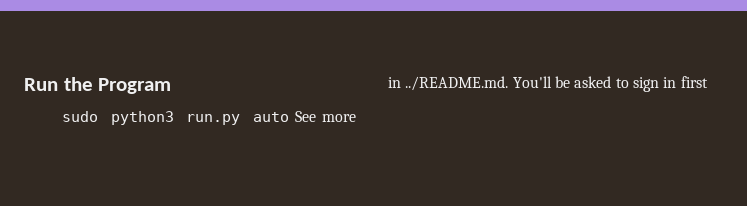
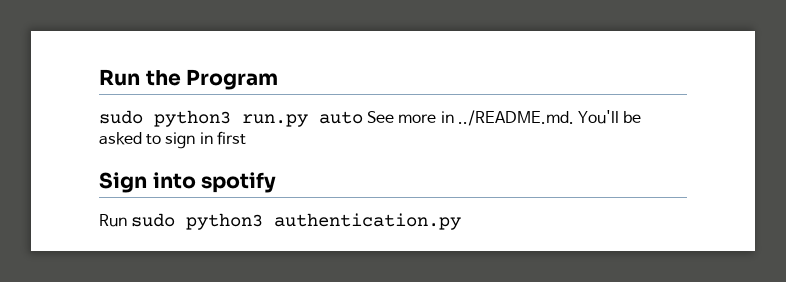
+ Sign into spotify
+ Run sudo python3 authentication.py

